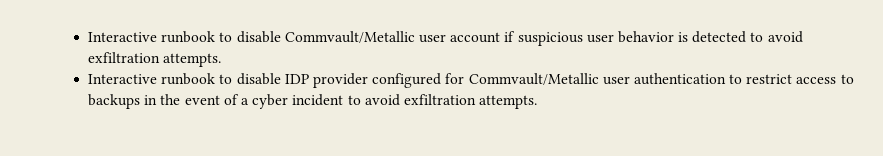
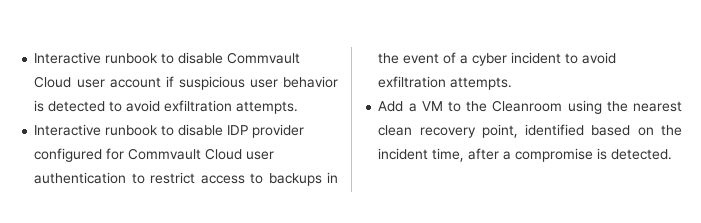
- Interactive runbook to disable Commvault/Metallic user account if suspicious user behavior is detected to avoid exfiltration attempts.
+ Interactive runbook to disable Commvault Cloud user account if suspicious user behavior is detected to avoid exfiltration attempts.
- Interactive runbook to disable IDP provider configured for Commvault/Metallic user authentication to restrict access to backups in the event of a cyber incident to avoid exfiltration attempts.
+ Interactive runbook to disable IDP provider configured for Commvault Cloud user authentication to restrict access to backups in the event of a cyber incident to avoid exfiltration attempts.
+ Add a VM to the Cleanroom using the nearest clean recovery point, identified based on the incident time, after a compromise is detected.

